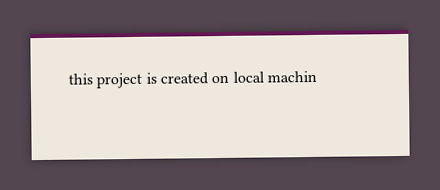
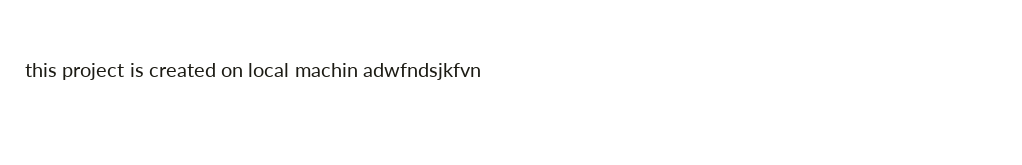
- this project is created on local machin
+ this project is created on local machin adwfndsjkfvn

